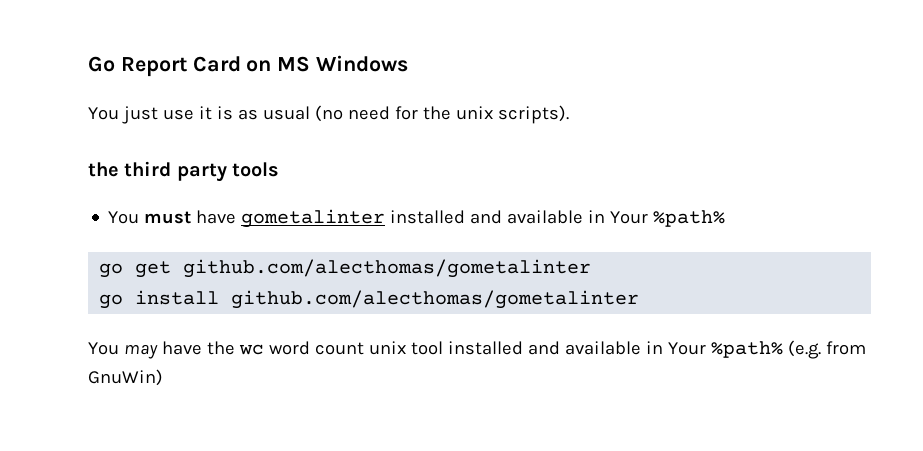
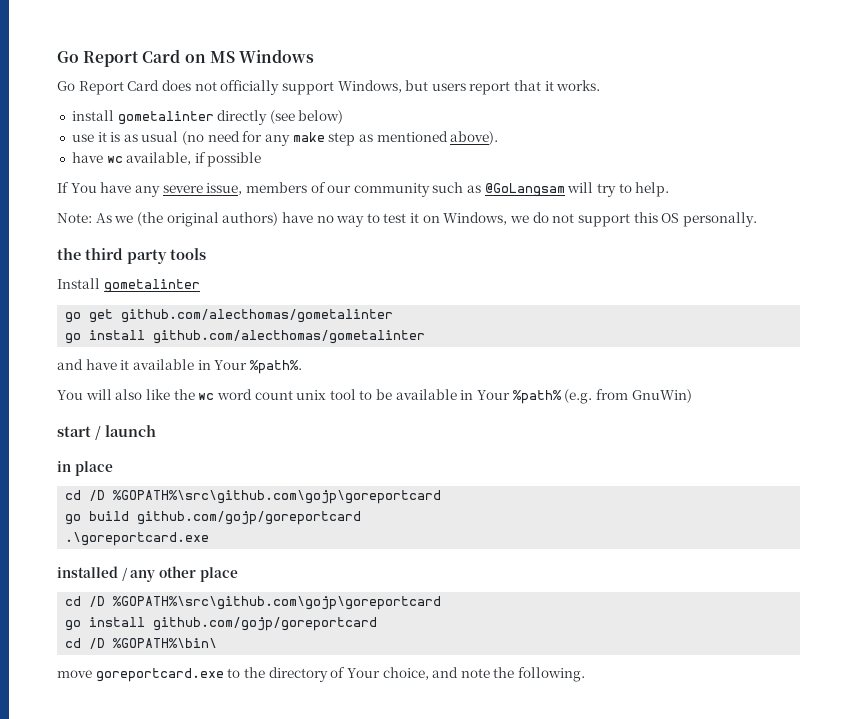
- You just use it is as usual (no need for the unix scripts).
+ Go Report Card does not officially support Windows, but users report that it works.
+ install gometalinter directly (see below)
+ use it is as usual (no need for any make step as mentioned above).
+ have wc available, if possible
+ If You have any severe issue, members of our community such as @GoLangsam will try to help.
+ Note: As we (the original authors) have no way to test it on Windows, we do not support this OS personally.
  the third party tools
- You must have gometalinter installed and available in Your %path%
+ Install gometalinter
- You may have the wc word count unix tool installed and available in Your %path% (e.g. from GnuWin)
+ and have it available in Your %path%.
+ You will also like the wc word count unix tool to be available in Your %path% (e.g. from GnuWin)
+ start / launch
+ in place
+ cd /D %GOPATH%\src\github.com\gojp\goreportcard
+ go build github.com/gojp/goreportcard
+ .\goreportcard.exe
+ installed / any other place
+ cd /D %GOPATH%\src\github.com\gojp\goreportcard
+ go install github.com/gojp/goreportcard
+ cd /D %GOPATH%\bin\
+ move goreportcard.exe to the directory of Your choice, and note the following.

